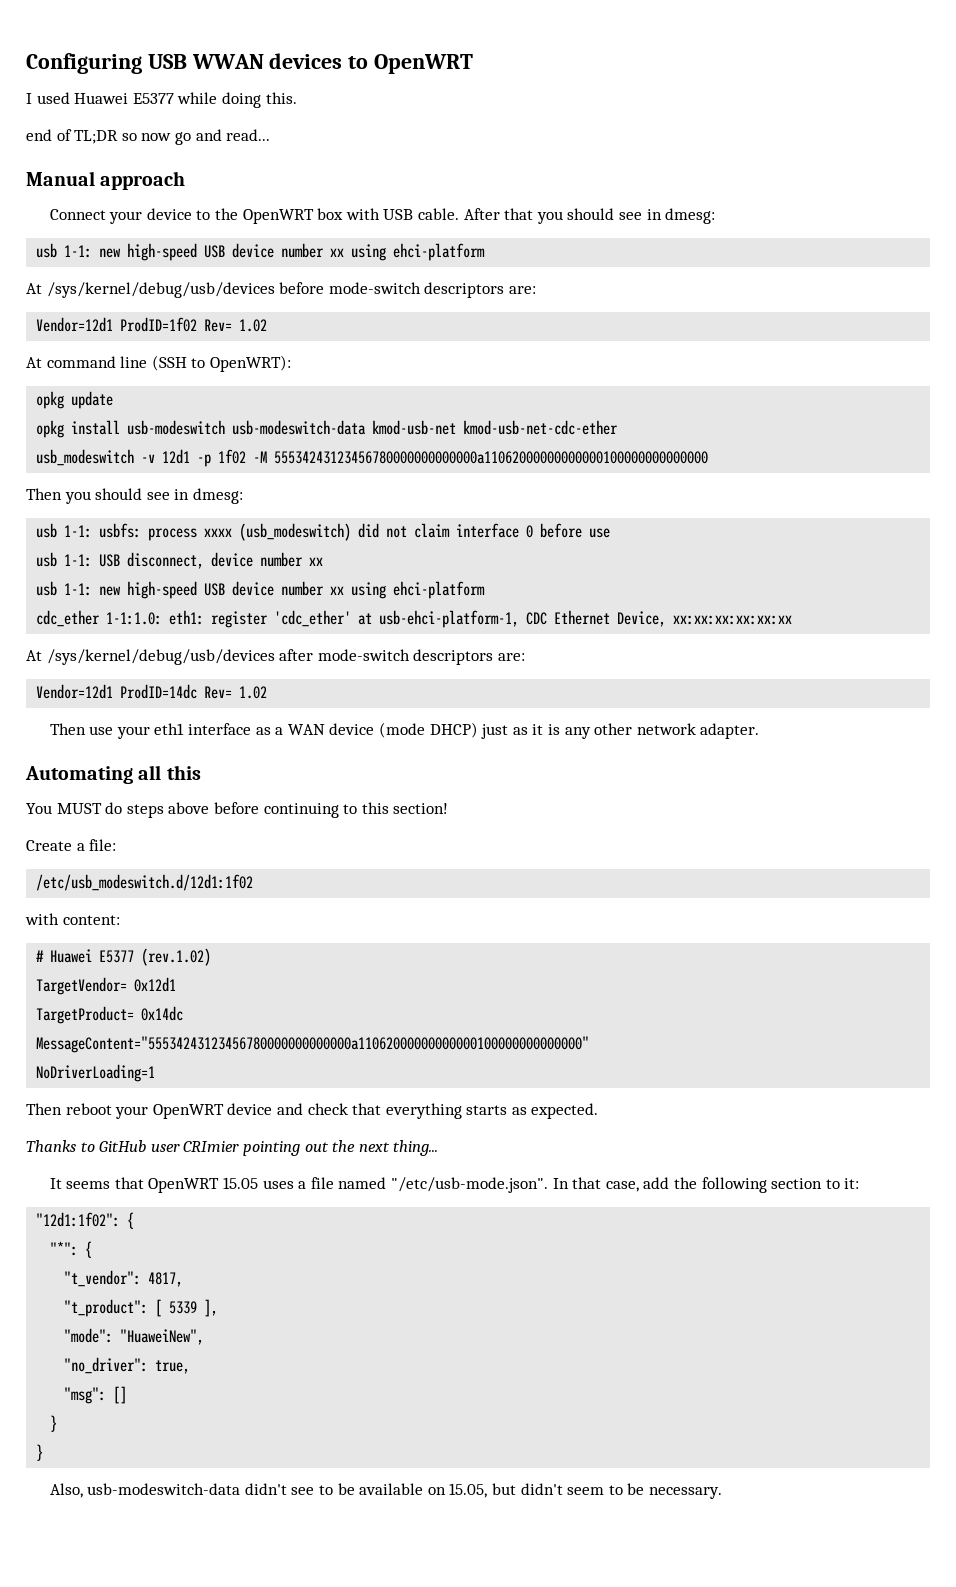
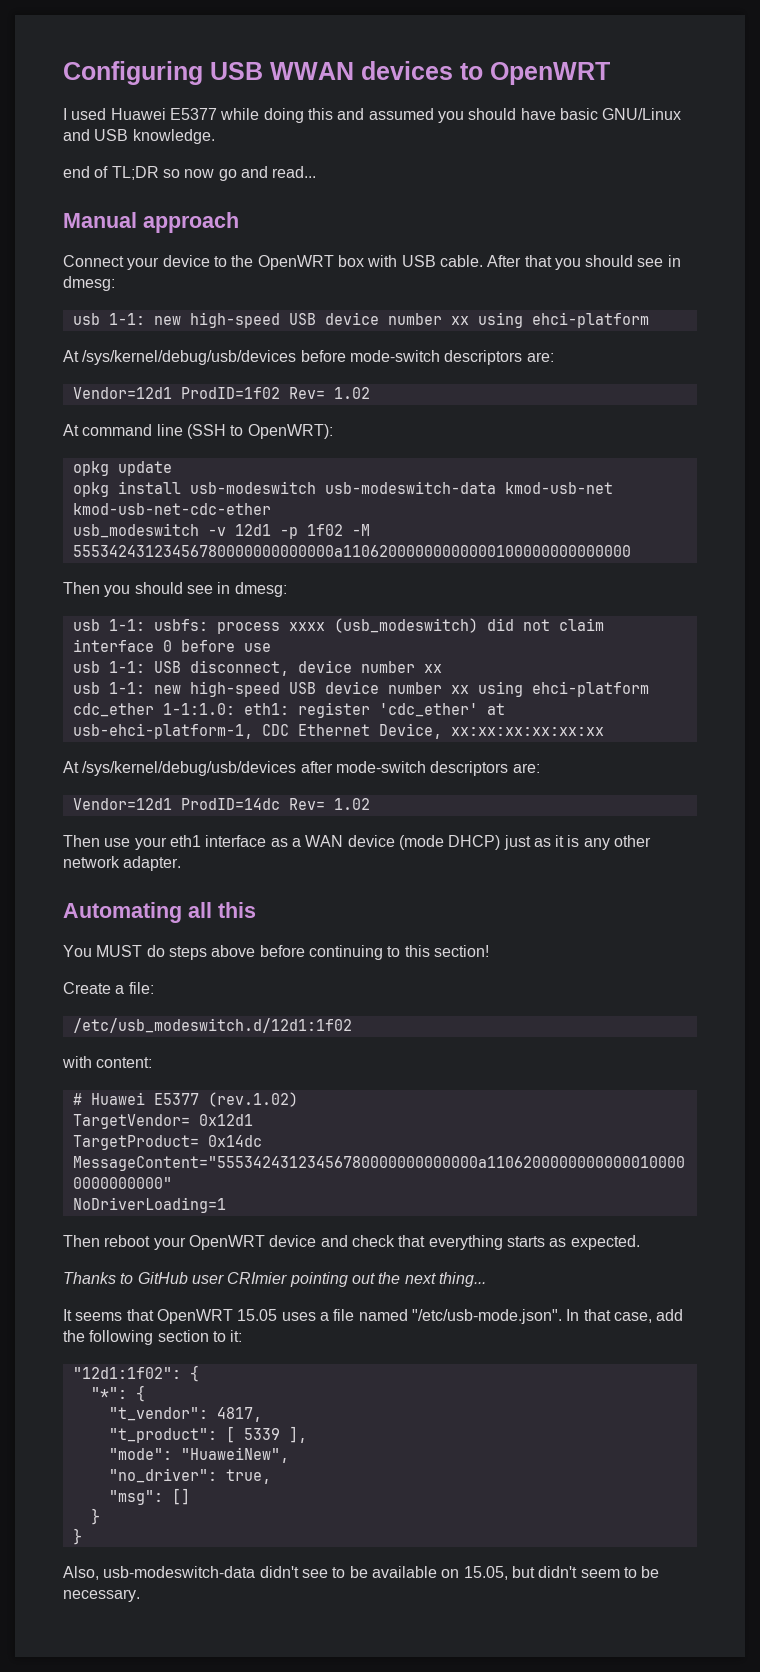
- I used Huawei E5377 while doing this.
+ I used Huawei E5377 while doing this and assumed you should have basic GNU/Linux and USB knowledge.

